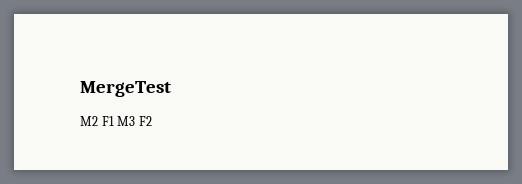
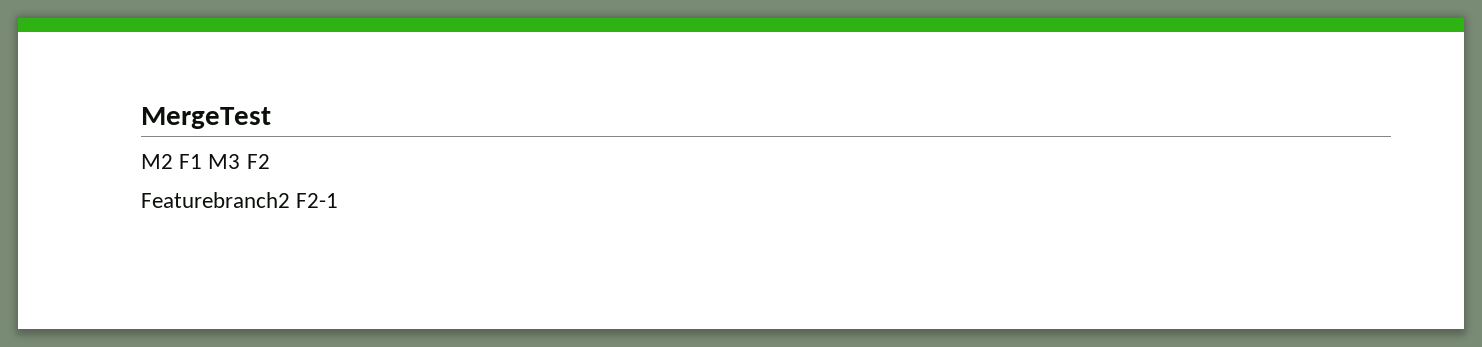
+ Featurebranch2 F2-1

